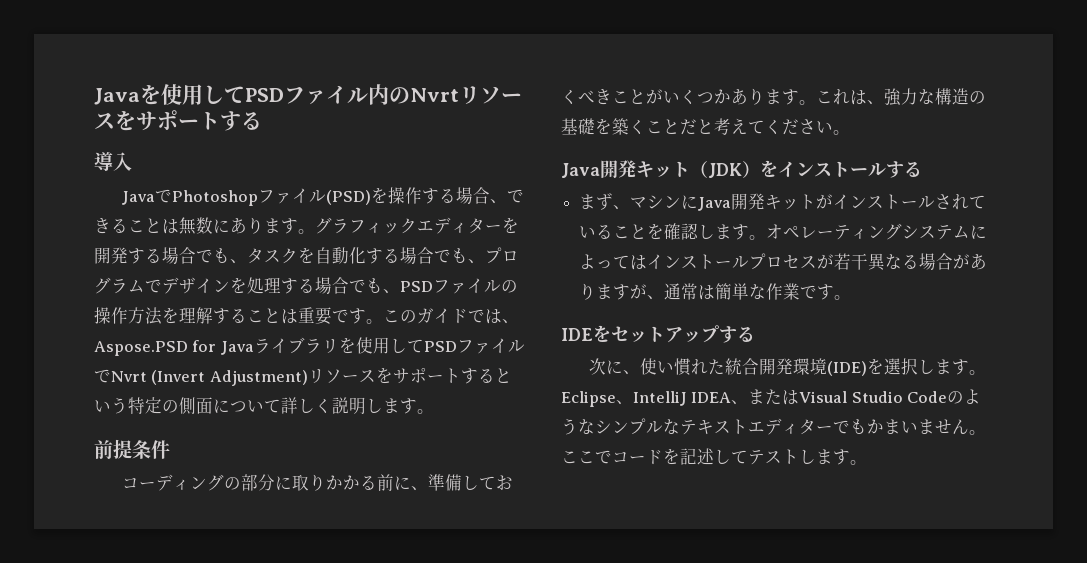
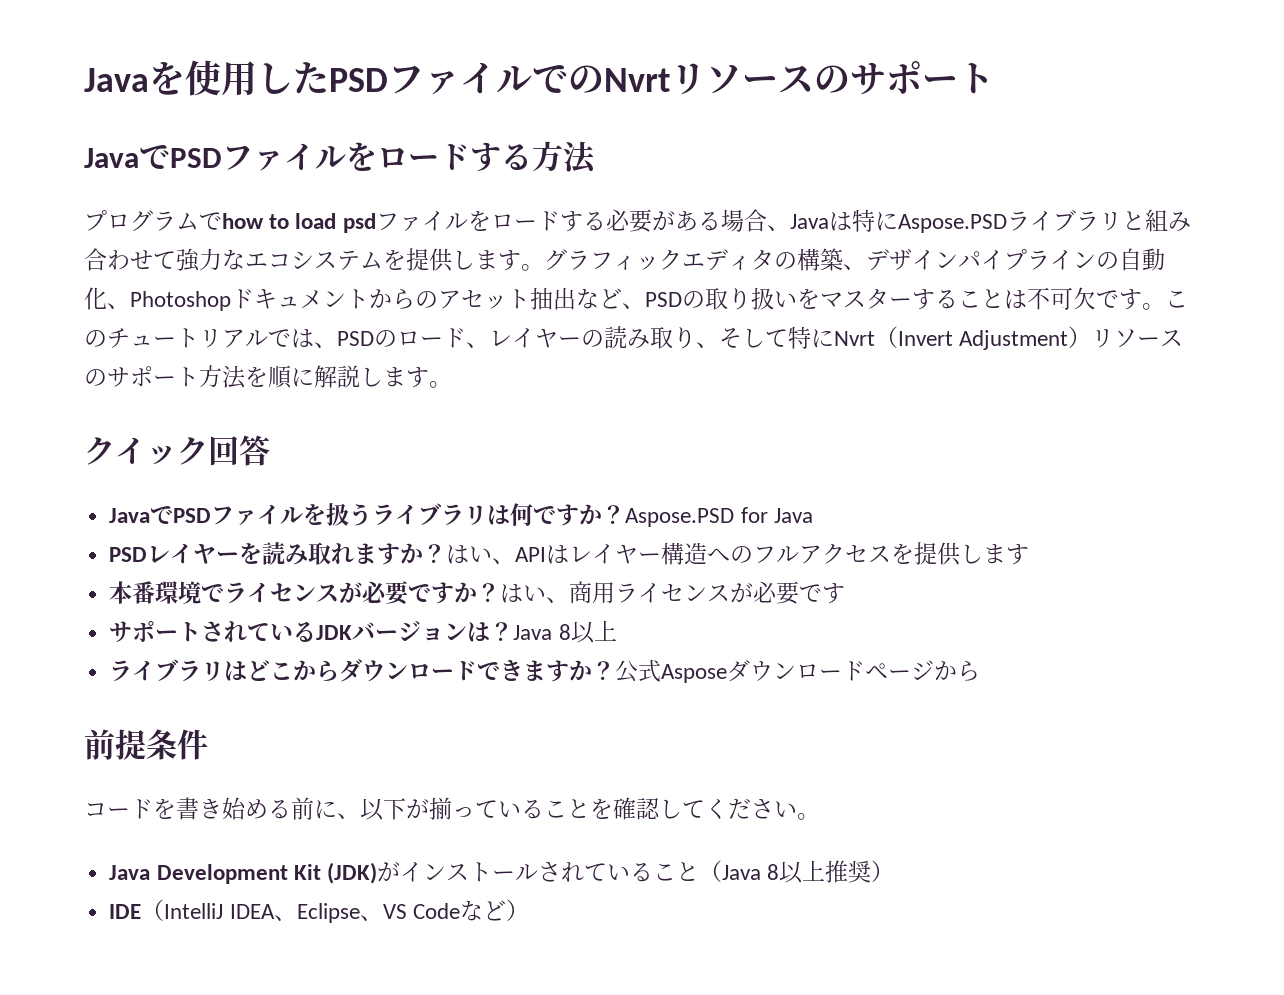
- Javaを使用してPSDファイル内のNvrtリソースをサポートする
- 導入
- JavaでPhotoshopファイル(PSD)を操作する場合、できることは無数にあります。
+ Javaを使用したPSDファイルでのNvrtリソースのサポート
+ JavaでPSDファイルをロードする方法
+ プログラムでhow to load psdファイルをロードする必要がある場合、Javaは特にAspose.PSDライブラリと組み合わせて強力なエコシステムを提供します。
- グラフィックエディターを開発する場合でも、タスクを自動化する場合でも、プログラムでデザインを処理する場合でも、PSDファイルの操作方法を理解することは重要です。このガイドでは、Aspose.PSD for Javaライブラリを使用してPSDファイルでNvrt (Invert Adjustment)リソースをサポートするという特定の側面について詳しく説明します。
+ グラフィックエディタの構築、デザインパイプラインの自動化、Photoshopドキュメントからのアセット抽出など、PSDの取り扱いをマスターすることは不可欠です。このチュートリアルでは、PSDのロード、レイヤーの読み取り、そして特にNvrt（Invert Adjustment）リソースのサポート方法を順に解説します。
+ クイック回答
+ JavaでPSDファイルを扱うライブラリは何ですか？Aspose.PSD for Java
+ PSDレイヤーを読み取れますか？はい、APIはレイヤー構造へのフルアクセスを提供します
+ 本番環境でライセンスが必要ですか？はい、商用ライセンスが必要です
+ サポートされているJDKバージョンは？Java 8以上
+ ライブラリはどこからダウンロードできますか？公式Asposeダウンロードページから
  前提条件
- コーディングの部分に取りかかる前に、準備しておくべきことがいくつかあります。これは、強力な構造の基礎を築くことだと考えてください。
- Java開発キット（JDK）をインストールする
- まず、マシンにJava開発キットがインストールされていることを確認します。オペレーティングシステムによってはインストールプロセスが若干異なる場合がありますが、通常は簡単な作業です。
- IDEをセットアップする
- 次に、使い慣れた統合開発環境(IDE)を選択します。Eclipse、IntelliJ IDEA、またはVisual Studio Codeのようなシンプルなテキストエディターでもかまいません。ここでコードを記述してテストします。
+ コードを書き始める前に、以下が揃っていることを確認してください。
+ Java Development Kit (JDK)がインストールされていること（Java 8以上推奨）
+ IDE（IntelliJ IDEA、Eclipse、VS Codeなど）

